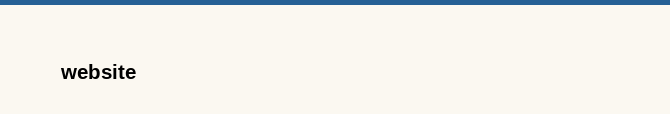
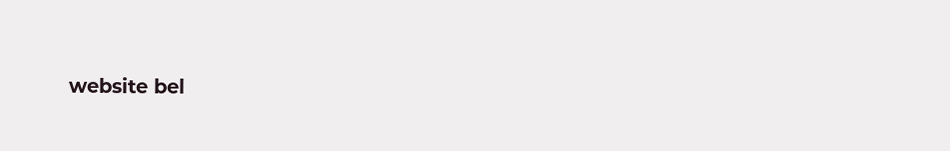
- website
+ website bel

